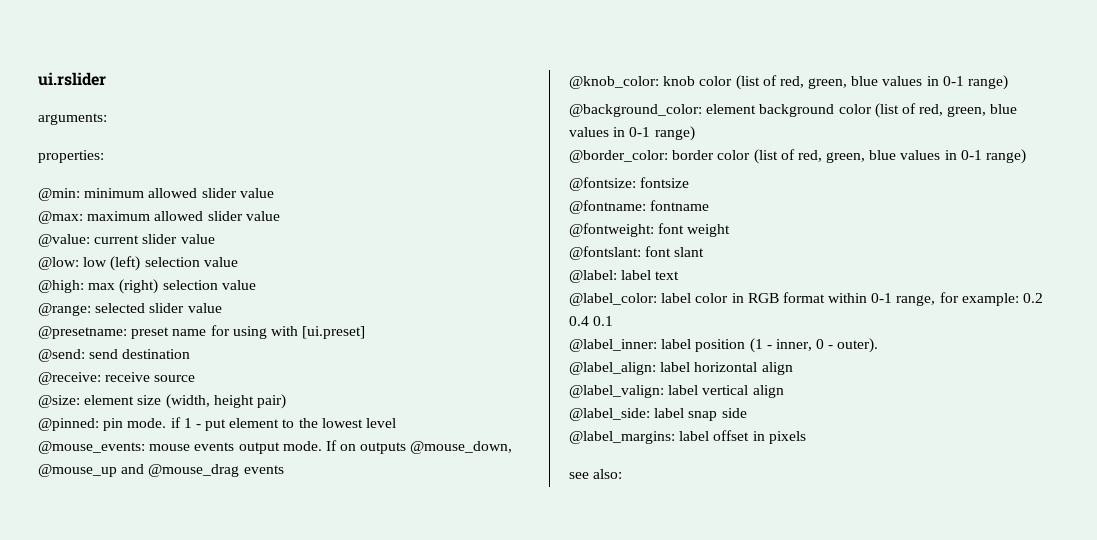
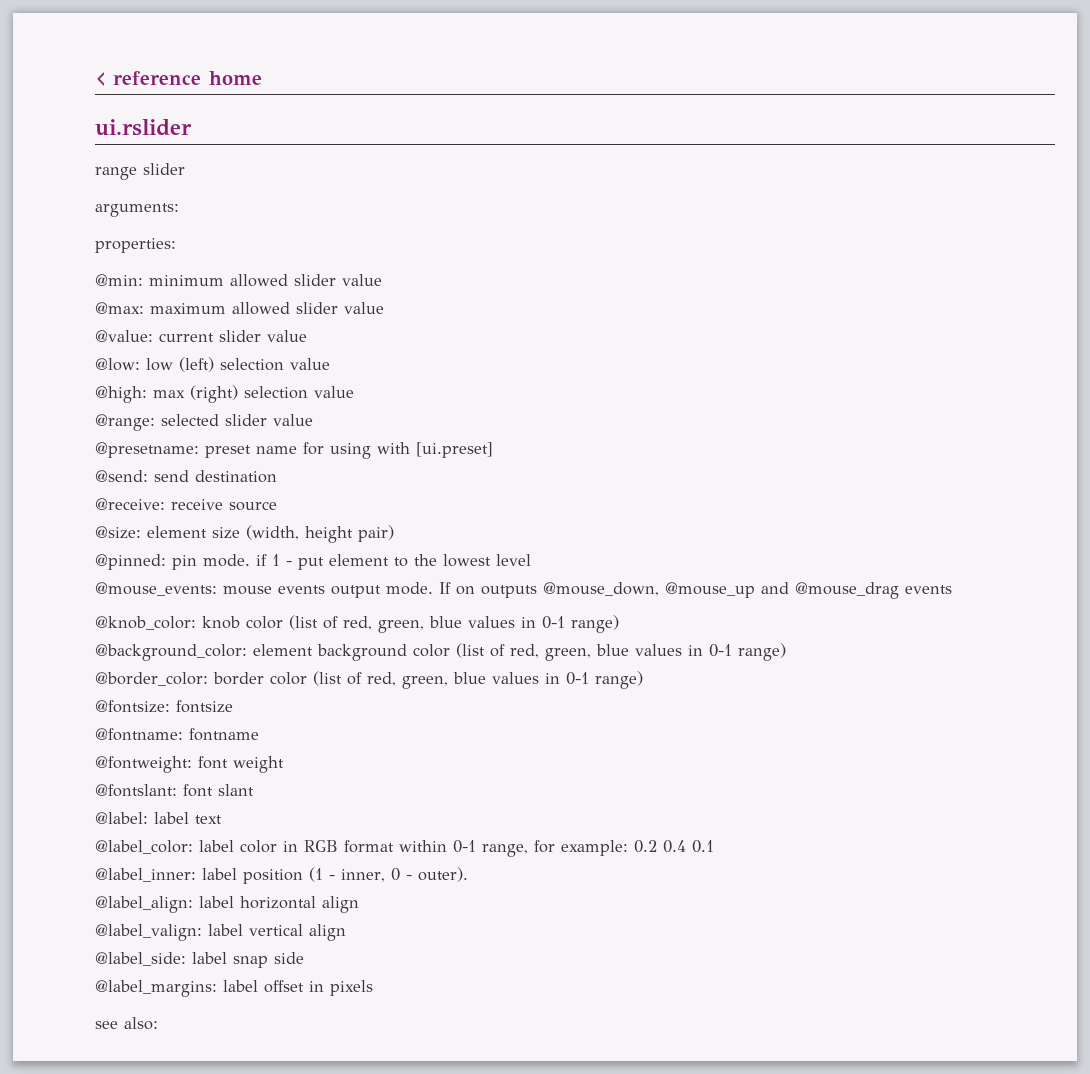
+ < reference home
+ range slider

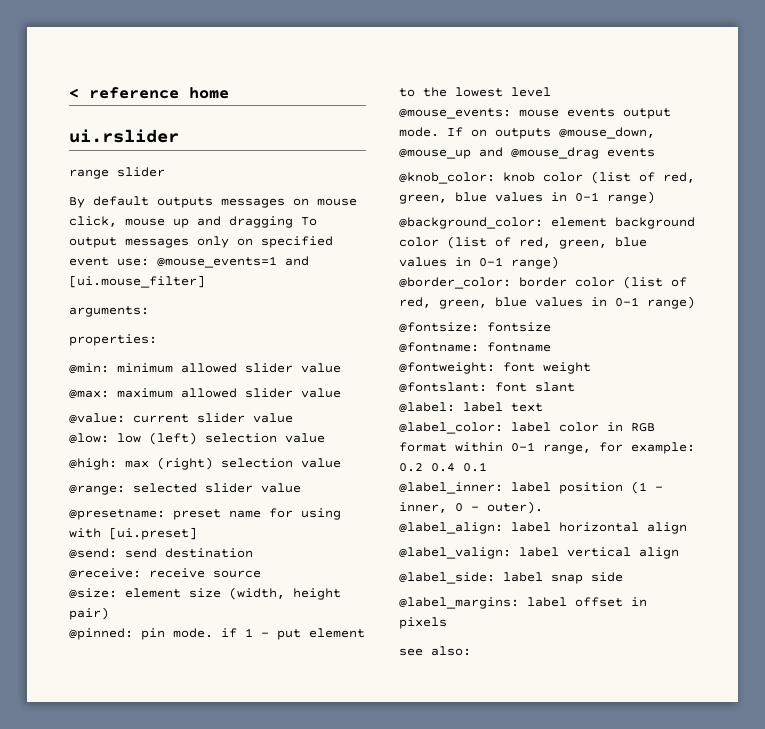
+ By default outputs messages on mouse click, mouse up and dragging To output messages only on specified event use: @mouse_events=1 and [ui.mouse_filter]

